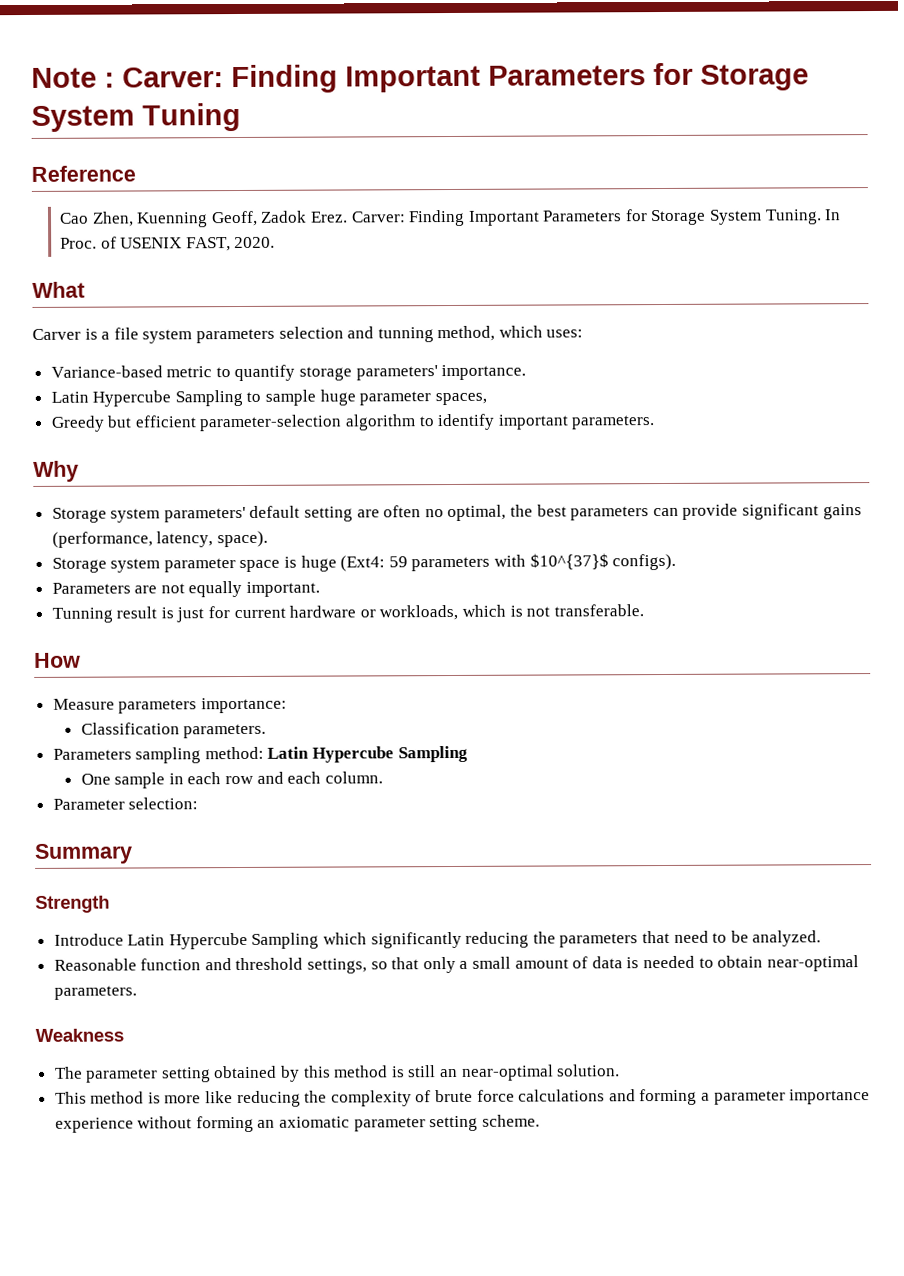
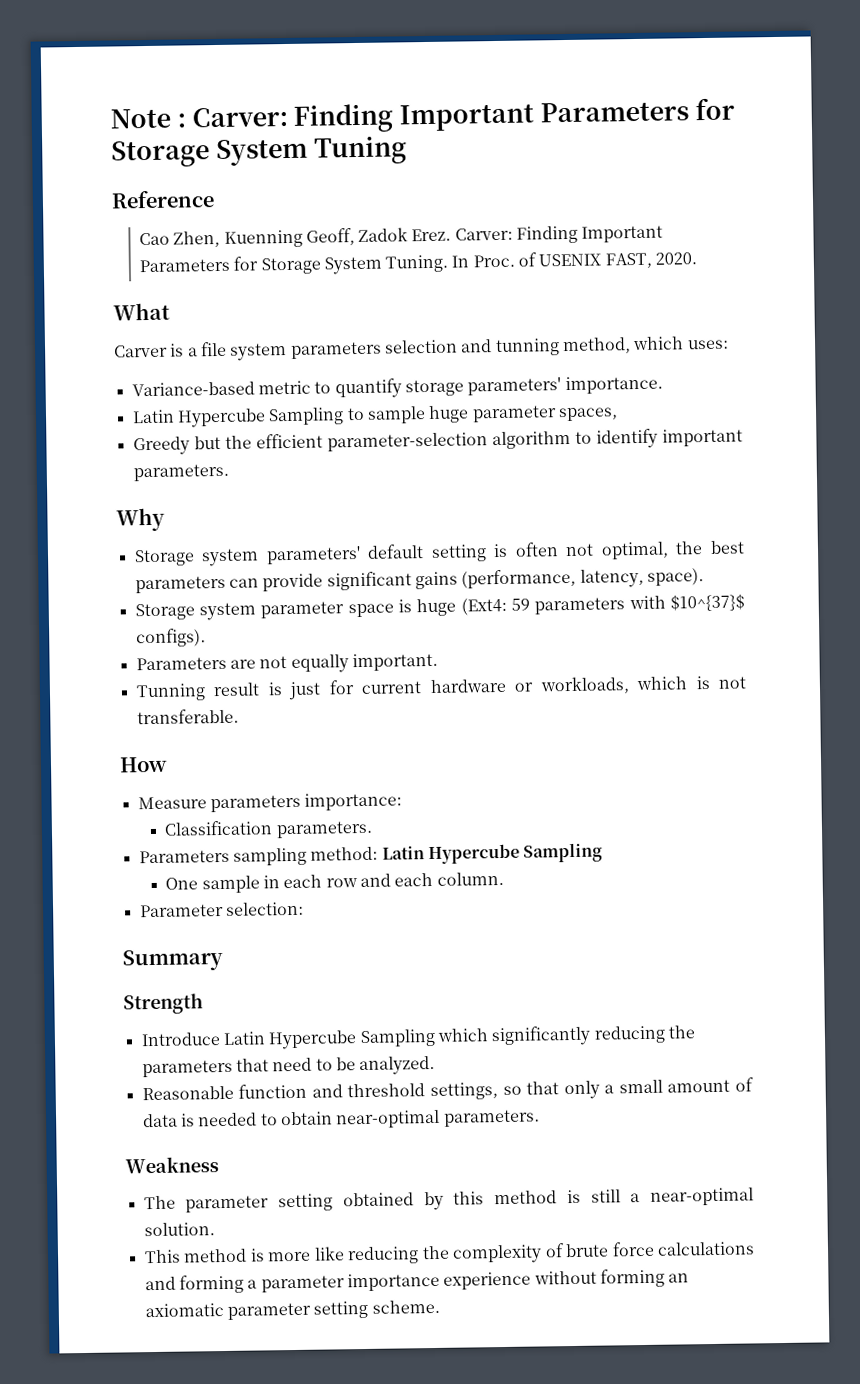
- Greedy but efficient parameter-selection algorithm to identify important parameters.
+ Greedy but the efficient parameter-selection algorithm to identify important parameters.
- Storage system parameters' default setting are often no optimal, the best parameters can provide significant gains (performance, latency, space).
+ Storage system parameters' default setting is often not optimal, the best parameters can provide significant gains (performance, latency, space).
- The parameter setting obtained by this method is still an near-optimal solution.
+ The parameter setting obtained by this method is still a near-optimal solution.

